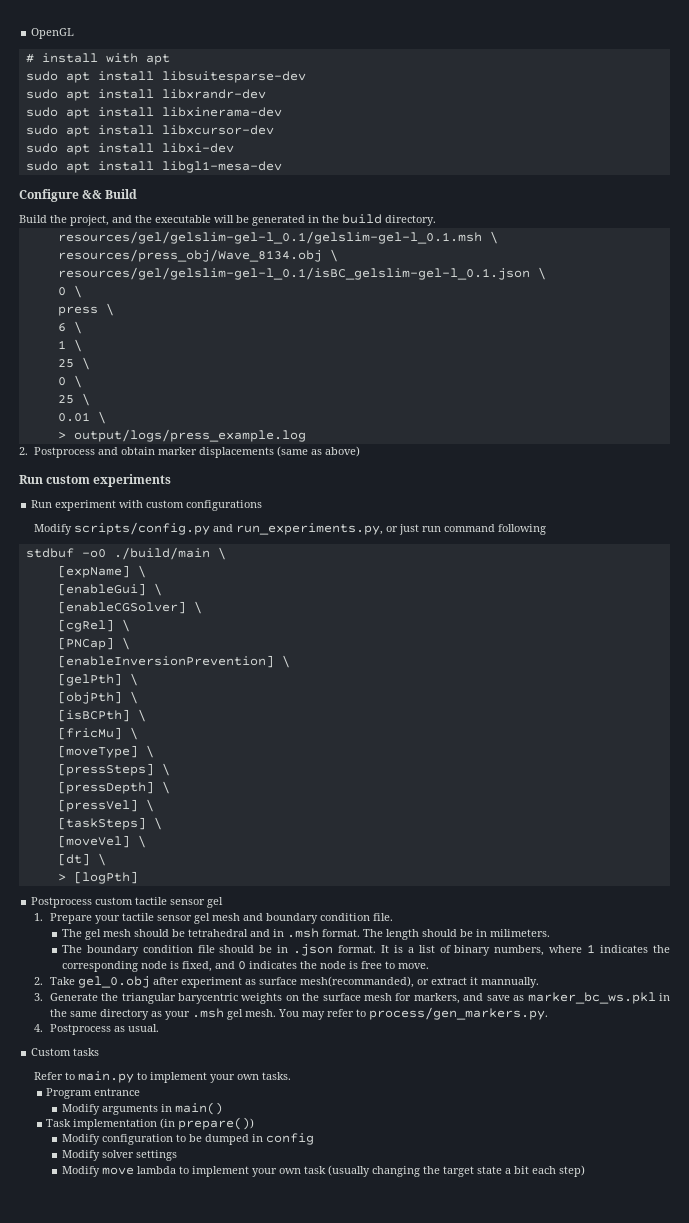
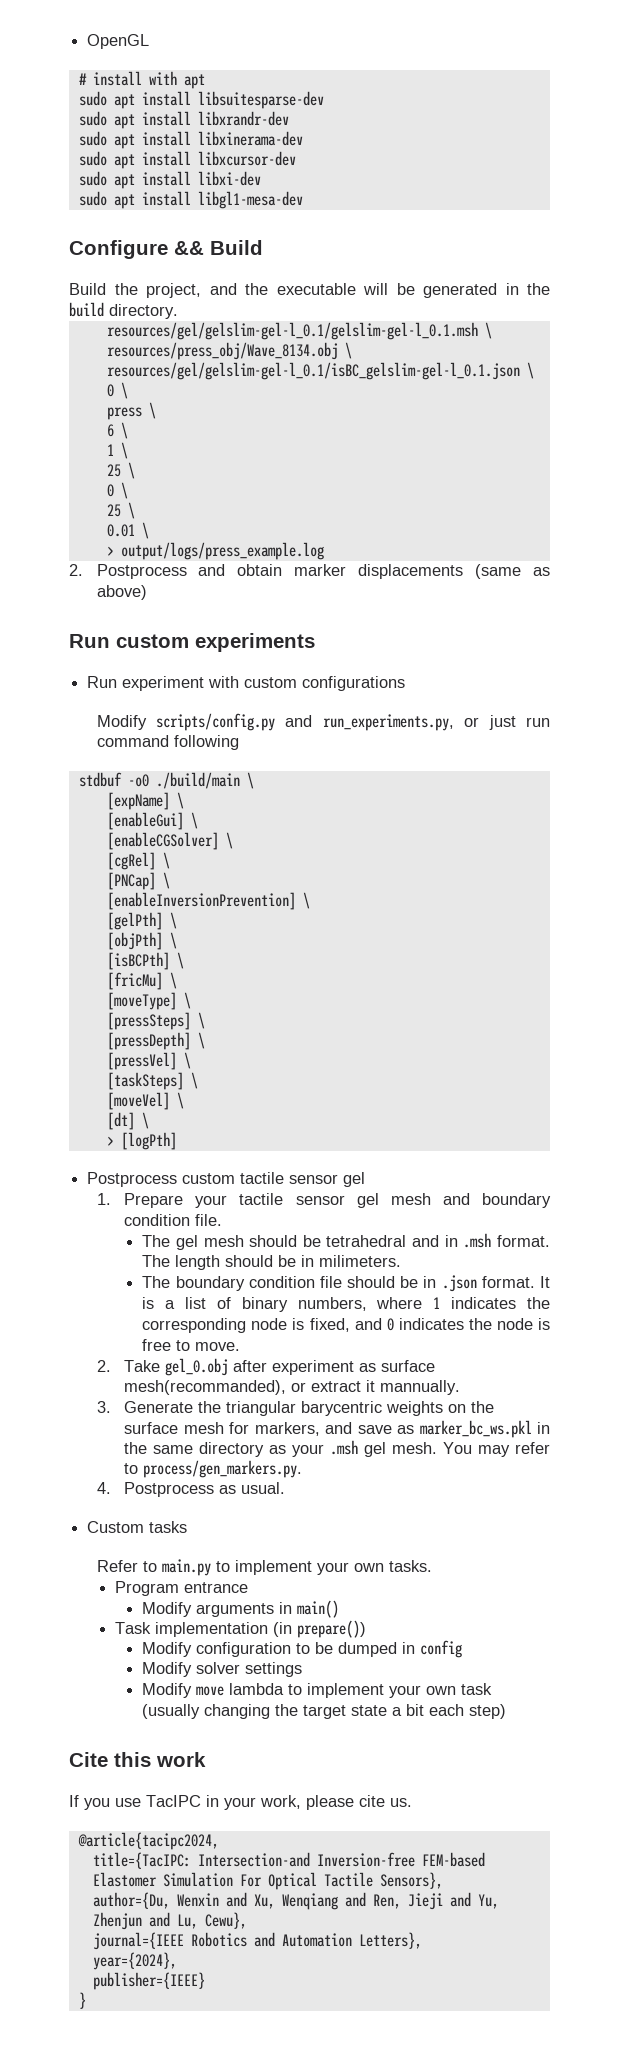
+ Cite this work
+ If you use TacIPC in your work, please cite us.
+ @article{tacipc2024,
+ title={TacIPC: Intersection-and Inversion-free FEM-based Elastomer Simulation For Optical Tactile Sensors},
+ author={Du, Wenxin and Xu, Wenqiang and Ren, Jieji and Yu, Zhenjun and Lu, Cewu},
+ journal={IEEE Robotics and Automation Letters},
+ year={2024},
+ publisher={IEEE}
+ }

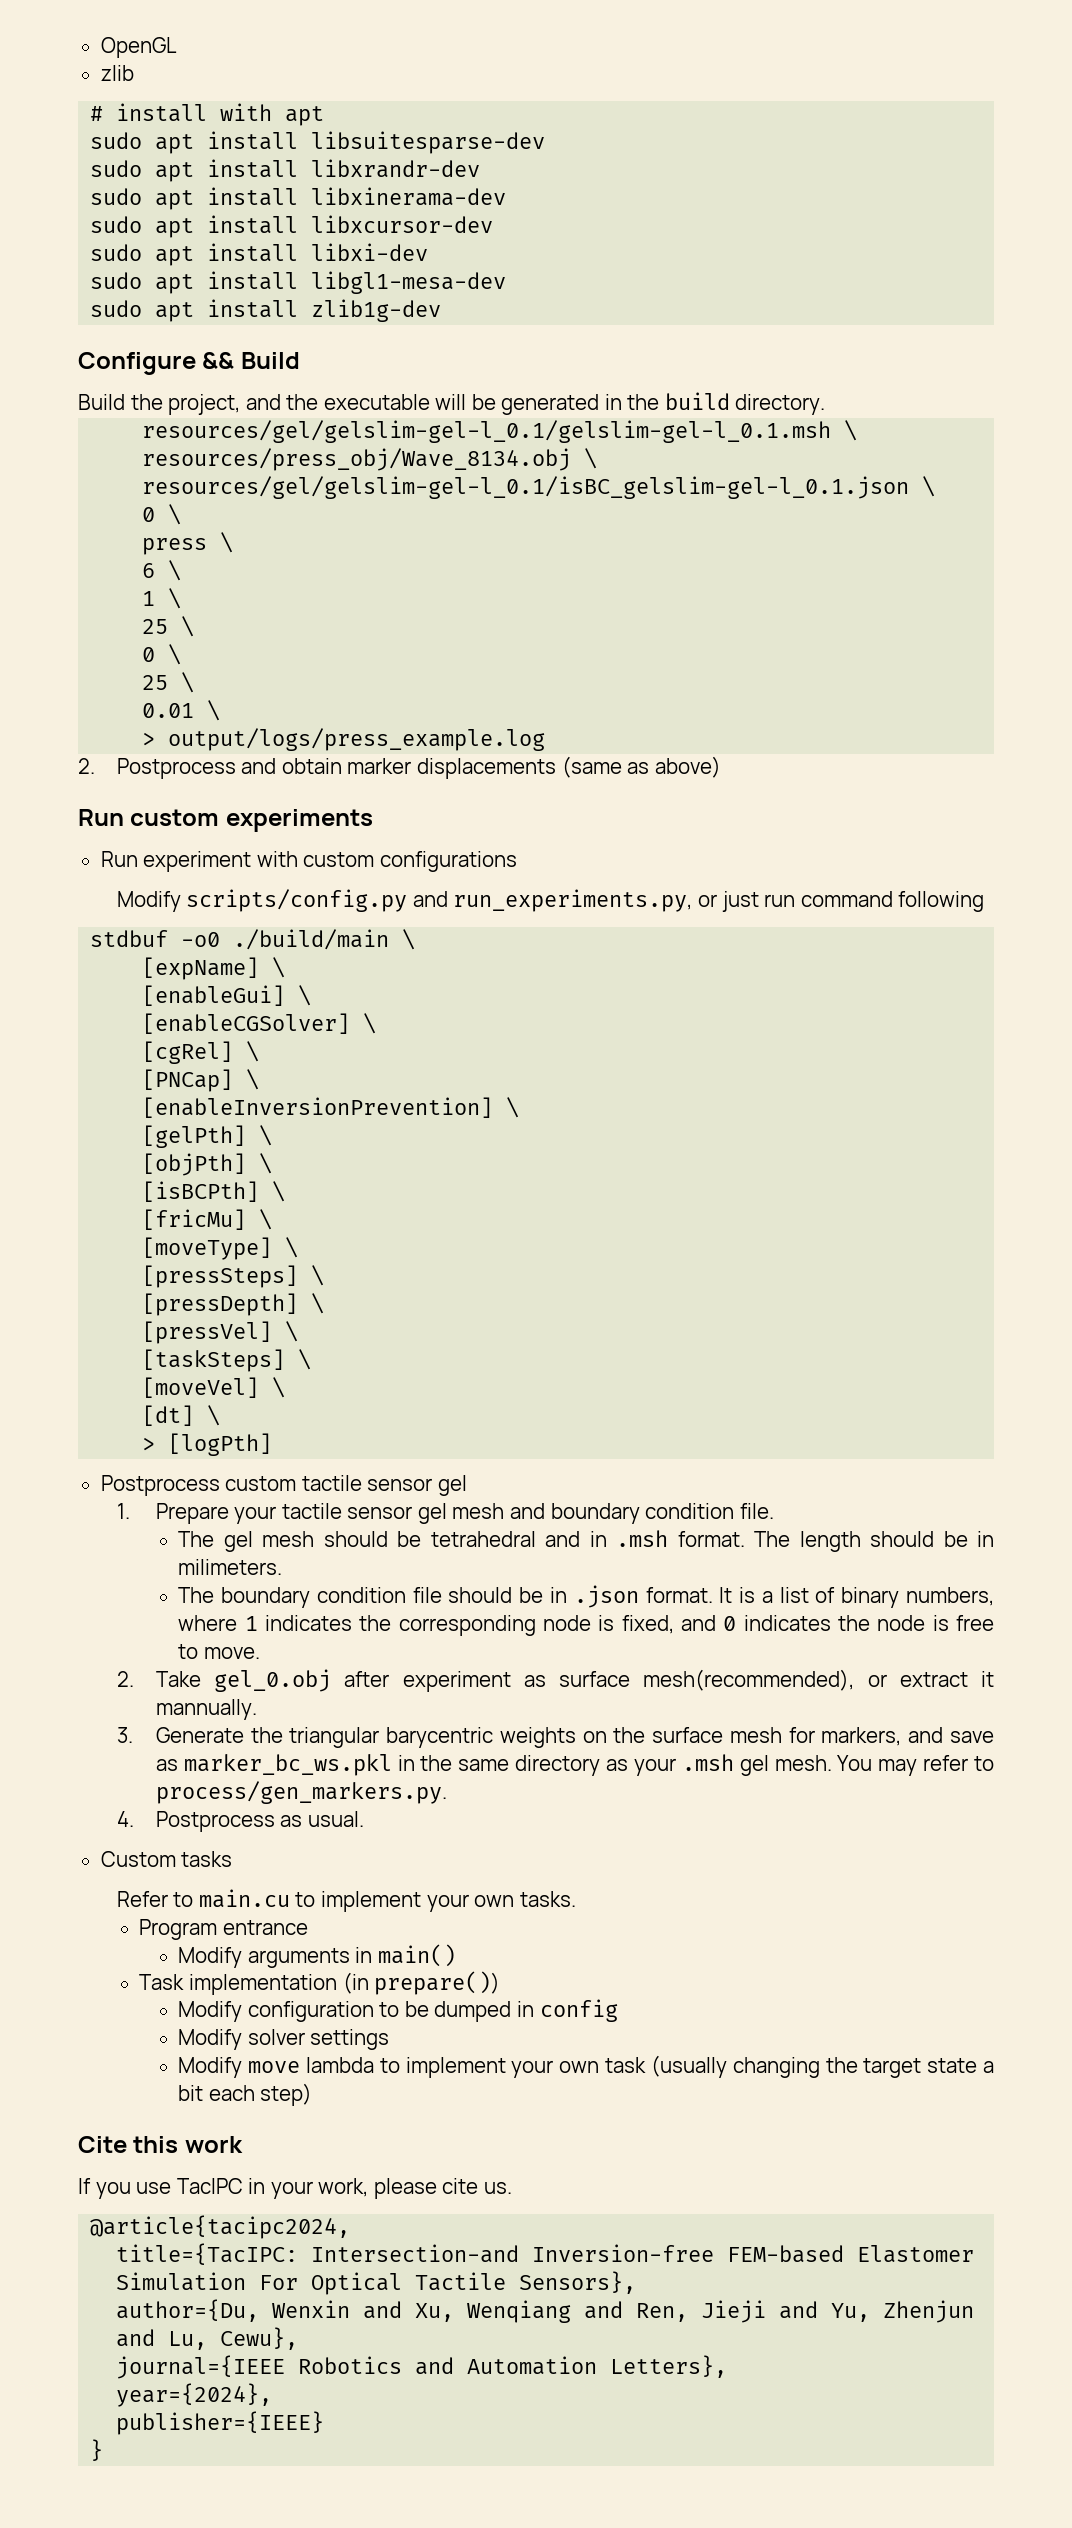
+ zlib
+ sudo apt install zlib1g-dev
- 2. Take gel_0.obj after experiment as surface mesh(recommanded), or extract it mannually.
+ 2. Take gel_0.obj after experiment as surface mesh(recommended), or extract it mannually.
- Refer to main.py to implement your own tasks.
+ Refer to main.cu to implement your own tasks.

